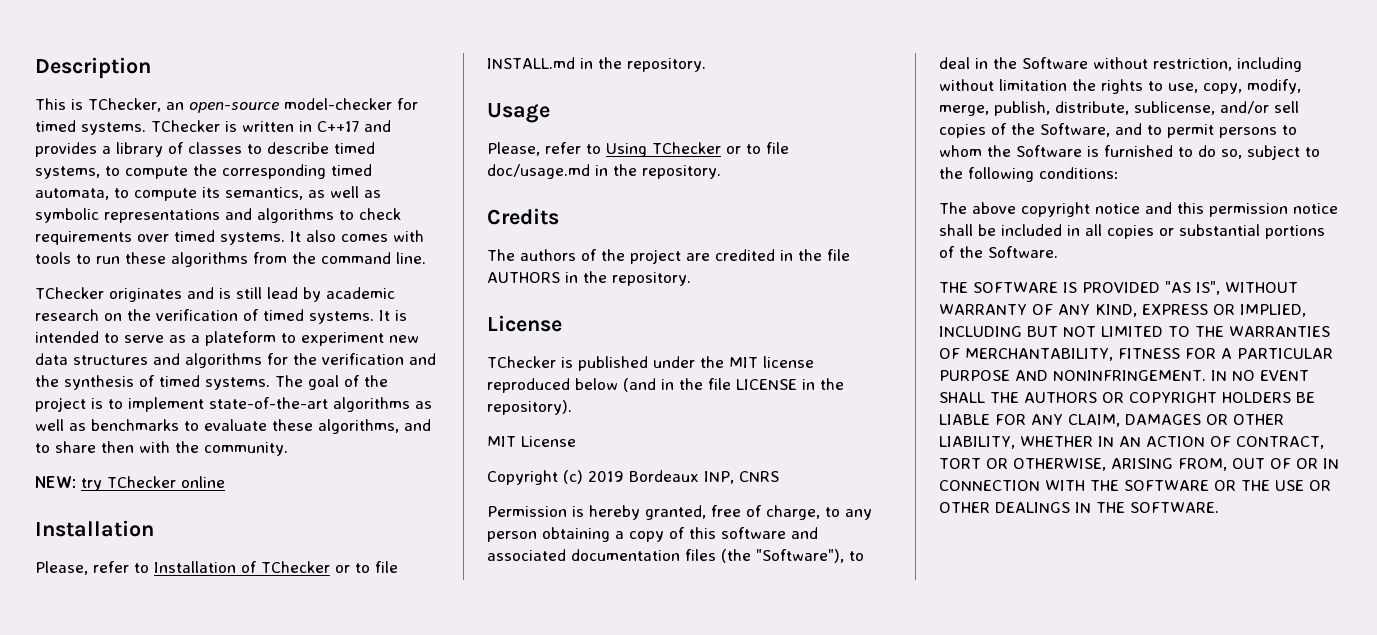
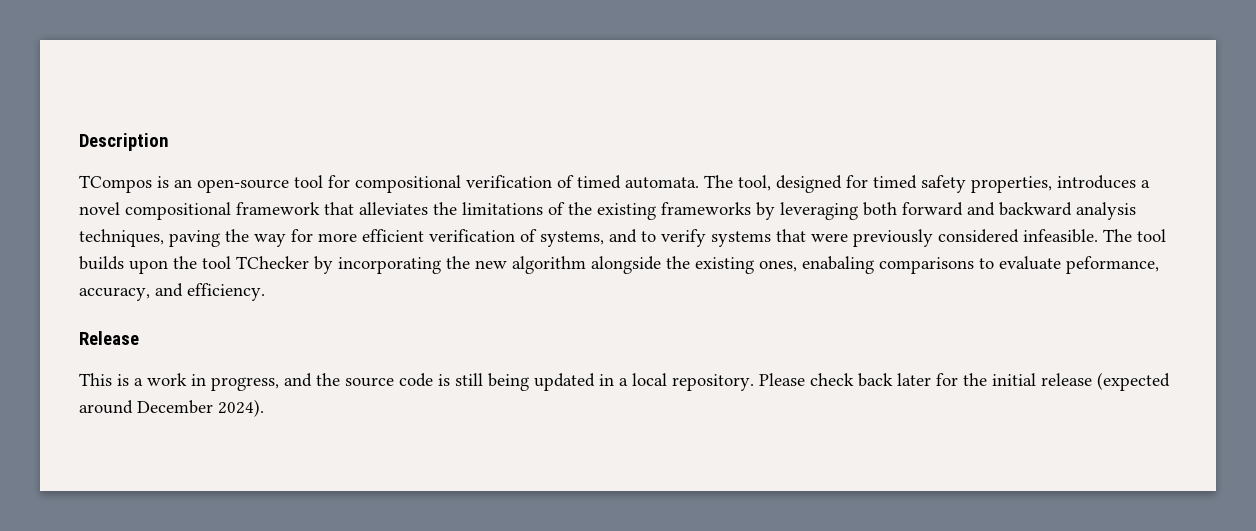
- This is TChecker, an open-source model-checker for timed systems. TChecker is written in C++17 and provides a library of classes to describe timed systems, to compute the corresponding timed automata, to compute its semantics, as well as symbolic representations and algorithms to check requirements over timed systems. It also comes with tools to run these algorithms from the command line.
- TChecker originates and is still lead by academic research on the verification of timed systems. It is intended to serve as a plateform to experiment new data structures and algorithms for the verification and the synthesis of timed systems. The goal of the project is to implement state-of-the-art algorithms as well as benchmarks to evaluate these algorithms, and to share then with the community.
- NEW: try TChecker online
- Installation
- Please, refer to Installation of TChecker or to file INSTALL.md in the repository.
- Usage
- Please, refer to Using TChecker or to file doc/usage.md in the repository.
- Credits
- The authors of the project are credited in the file AUTHORS in the repository.
- License
- TChecker is published under the MIT license reproduced below (and in the file LICENSE in the repository).
- MIT License
- Copyright (c) 2019 Bordeaux INP, CNRS
- Permission is hereby granted, free of charge, to any person obtaining a copy of this software and associated documentation files (the "Software"), to deal in the Software without restriction, including without limitation the rights to use, copy, modify, merge, publish, distribute, sublicense, and/or sell copies of the Software, and to permit persons to whom the Software is furnished to do so, subject to the following conditions:
- The above copyright notice and this permission notice shall be included in all copies or substantial portions of the Software.
- THE SOFTWARE IS PROVIDED "AS IS", WITHOUT WARRANTY OF ANY KIND, EXPRESS OR IMPLIED, INCLUDING BUT NOT LIMITED TO THE WARRANTIES OF MERCHANTABILITY, FITNESS FOR A PARTICULAR PURPOSE AND NONINFRINGEMENT. IN NO EVENT SHALL THE AUTHORS OR COPYRIGHT HOLDERS BE LIABLE FOR ANY CLAIM, DAMAGES OR OTHER LIABILITY, WHETHER IN AN ACTION OF CONTRACT, TORT OR OTHERWISE, ARISING FROM, OUT OF OR IN CONNECTION WITH THE SOFTWARE OR THE USE OR OTHER DEALINGS IN THE SOFTWARE.
+ TCompos is an open-source tool for compositional verification of timed automata. The tool, designed for timed safety properties, introduces a novel compositional framework that alleviates the limitations of the existing frameworks by leveraging both forward and backward analysis techniques, paving the way for more efficient verification of systems, and to verify systems that were previously considered infeasible. The tool builds upon the tool TChecker by incorporating the new algorithm alongside the existing ones, enabaling comparisons to evaluate peformance, accuracy, and efficiency.
+ Release
+ This is a work in progress, and the source code is still being updated in a local repository. Please check back later for the initial release (expected around December 2024).

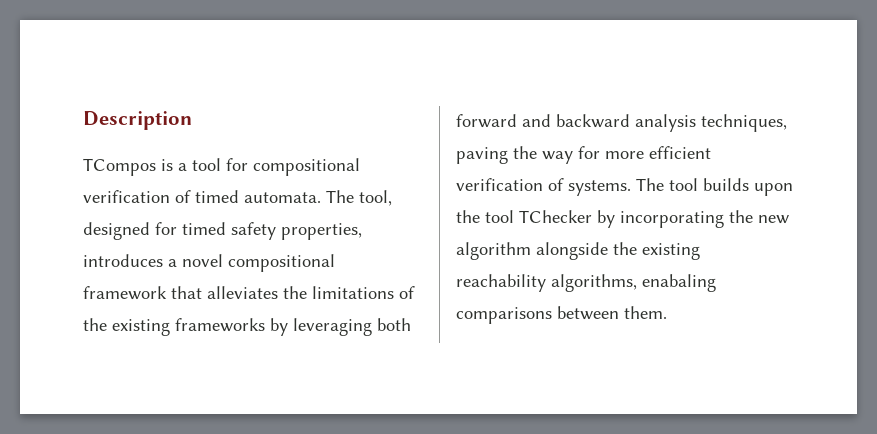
- TCompos is an open-source tool for compositional verification of timed automata.
+ TCompos is a tool for compositional verification of timed automata.
- The tool, designed for timed safety properties, introduces a novel compositional framework that alleviates the limitations of the existing frameworks by leveraging both forward and backward analysis techniques, paving the way for more efficient verification of systems, and to verify systems that were previously considered infeasible.
+ The tool, designed for timed safety properties, introduces a novel compositional framework that alleviates the limitations of the existing frameworks by leveraging both forward and backward analysis techniques, paving the way for more efficient verification of systems.
- The tool builds upon the tool TChecker by incorporating the new algorithm alongside the existing ones, enabaling comparisons to evaluate peformance, accuracy, and efficiency.
- Release
- This is a work in progress, and the source code is still being updated in a local repository. Please check back later for the initial release (expected around December 2024).
+ The tool builds upon the tool TChecker by incorporating the new algorithm alongside the existing reachability algorithms, enabaling comparisons between them.

